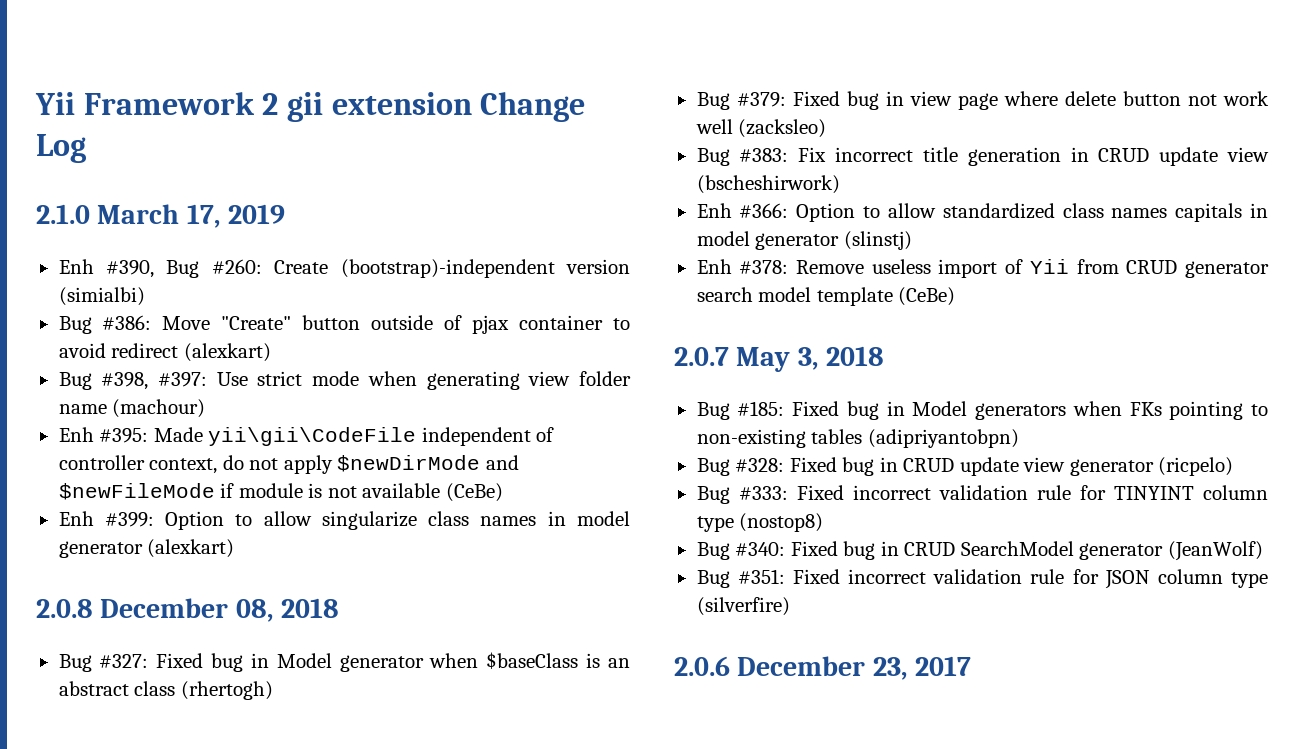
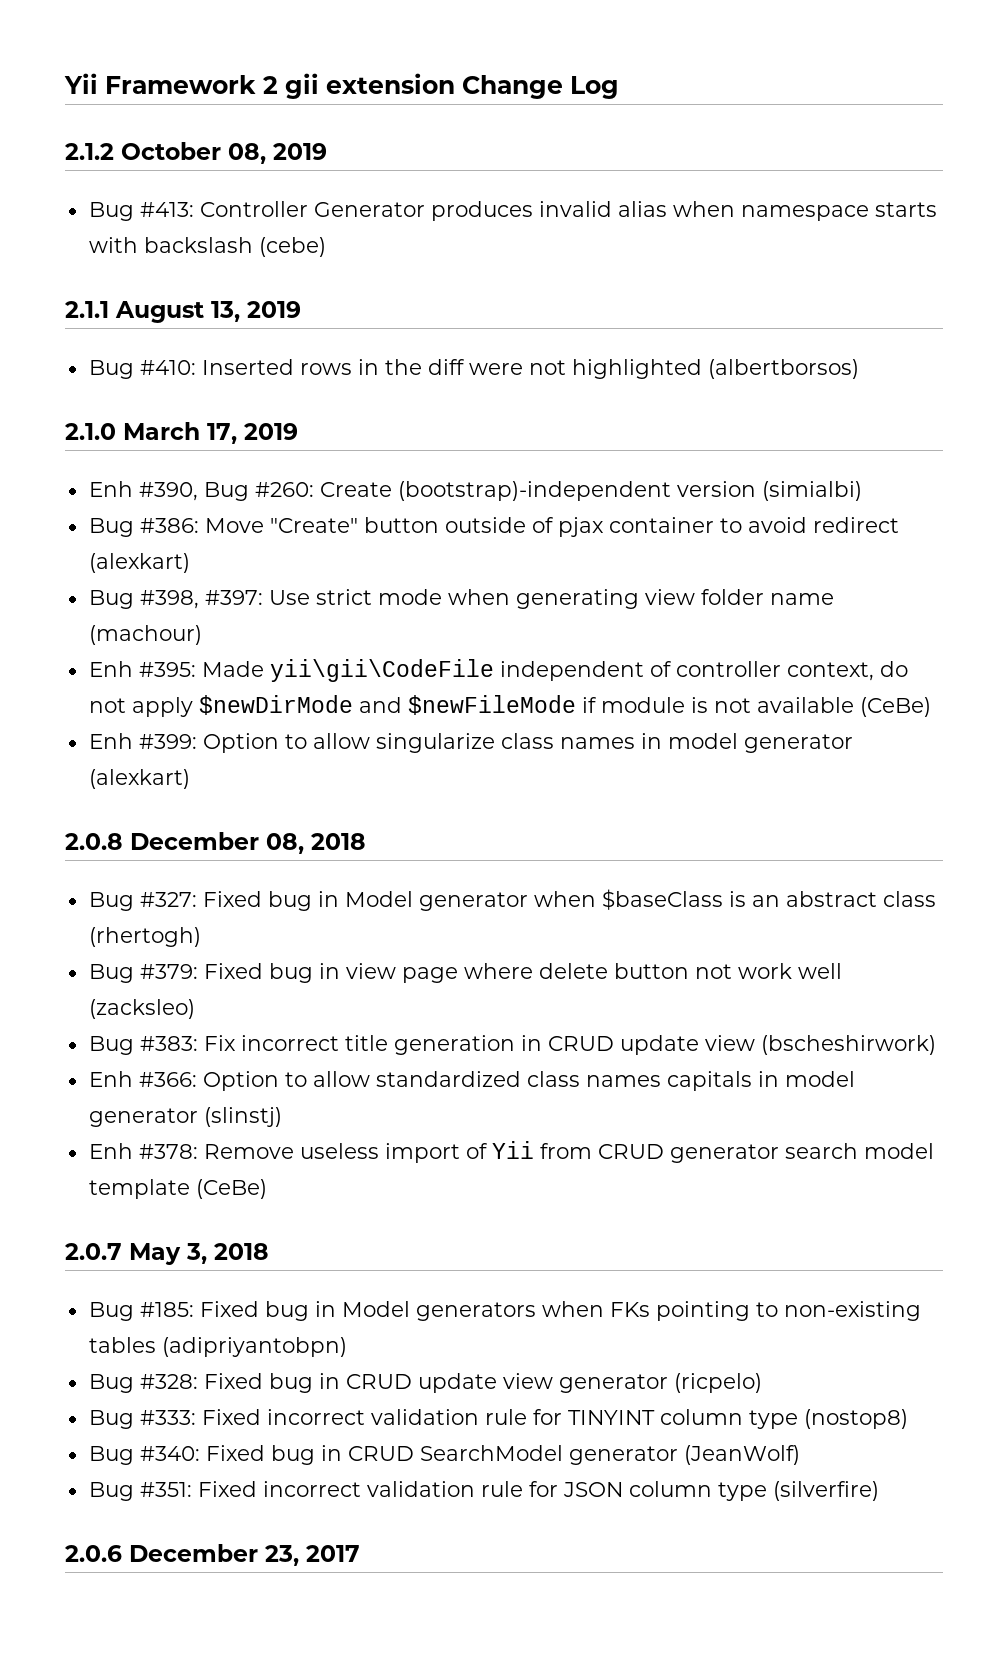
+ 2.1.2 October 08, 2019
+ Bug #413: Controller Generator produces invalid alias when namespace starts with backslash (cebe)
+ 2.1.1 August 13, 2019
+ Bug #410: Inserted rows in the diff were not highlighted (albertborsos)

